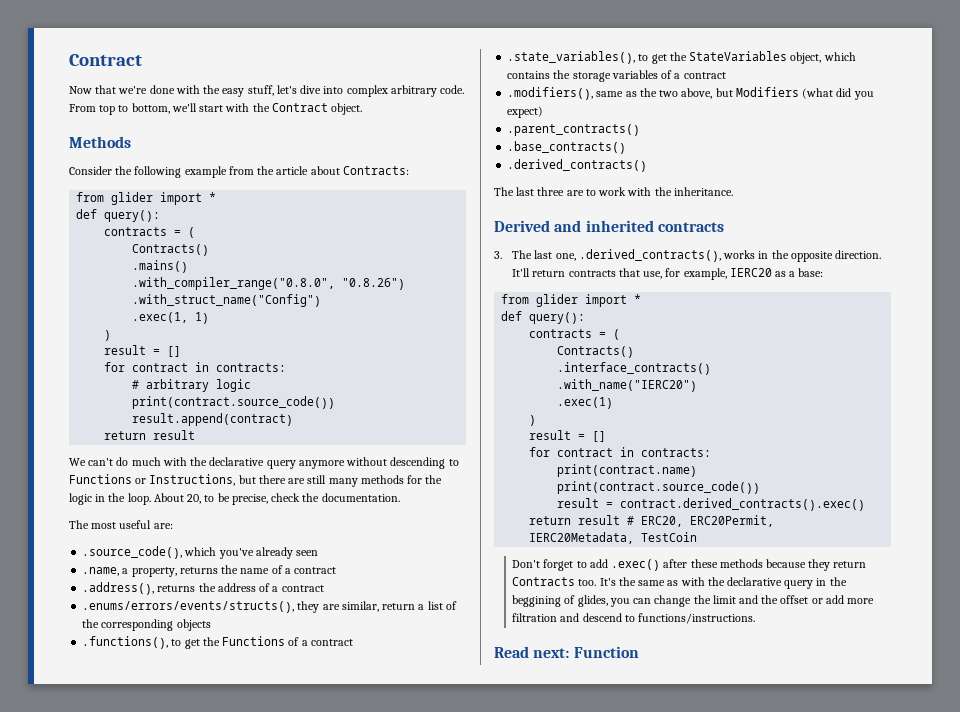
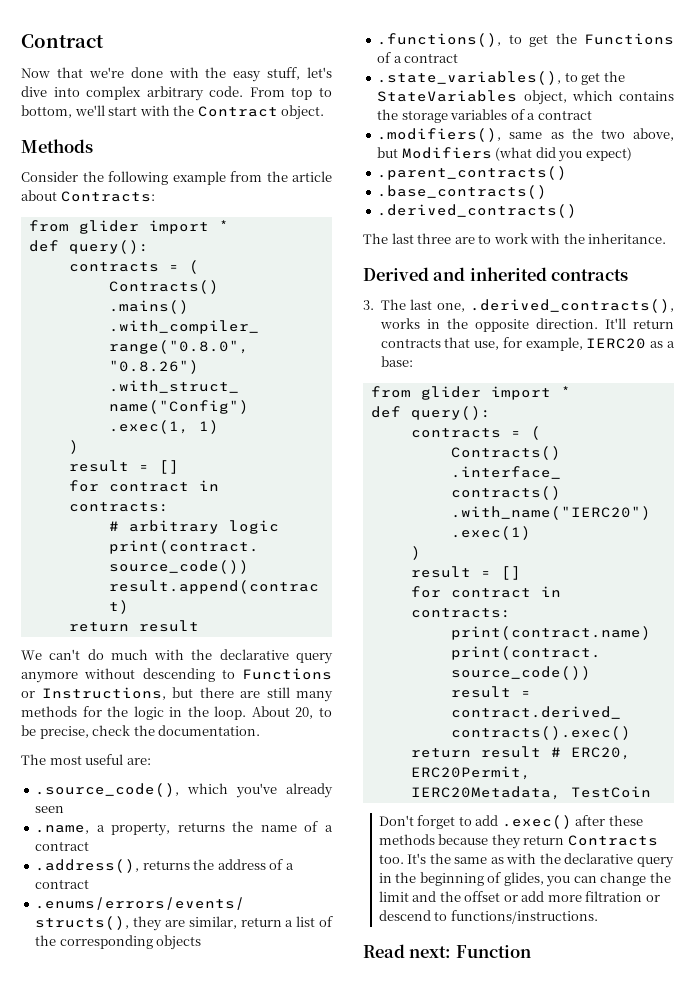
- It's the same as with the declarative query in the beggining of glides, you can change the limit and the offset or add more filtration and descend to functions/instructions.
+ It's the same as with the declarative query in the beginning of glides, you can change the limit and the offset or add more filtration or descend to functions/instructions.

